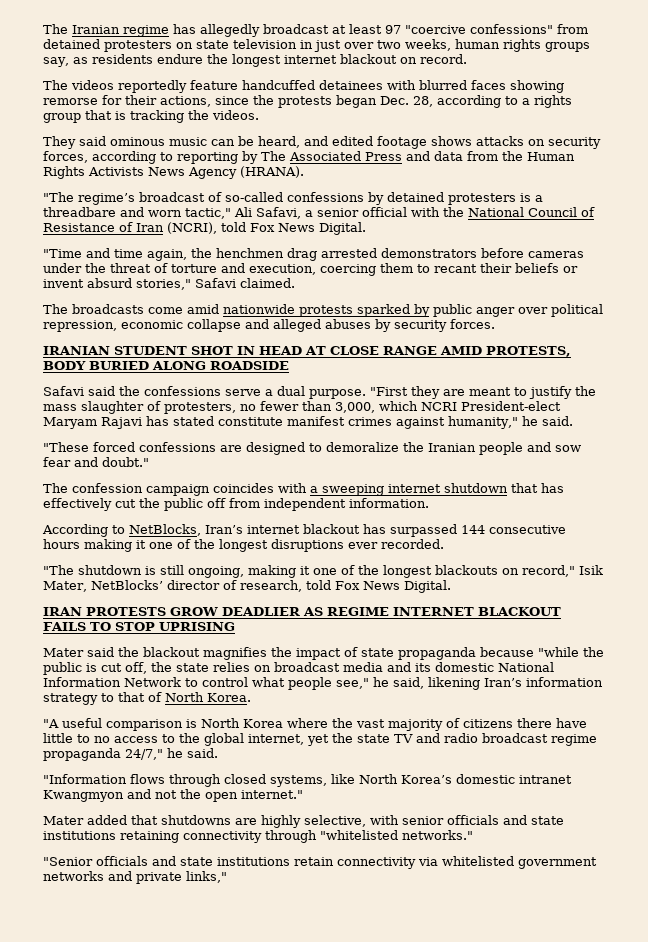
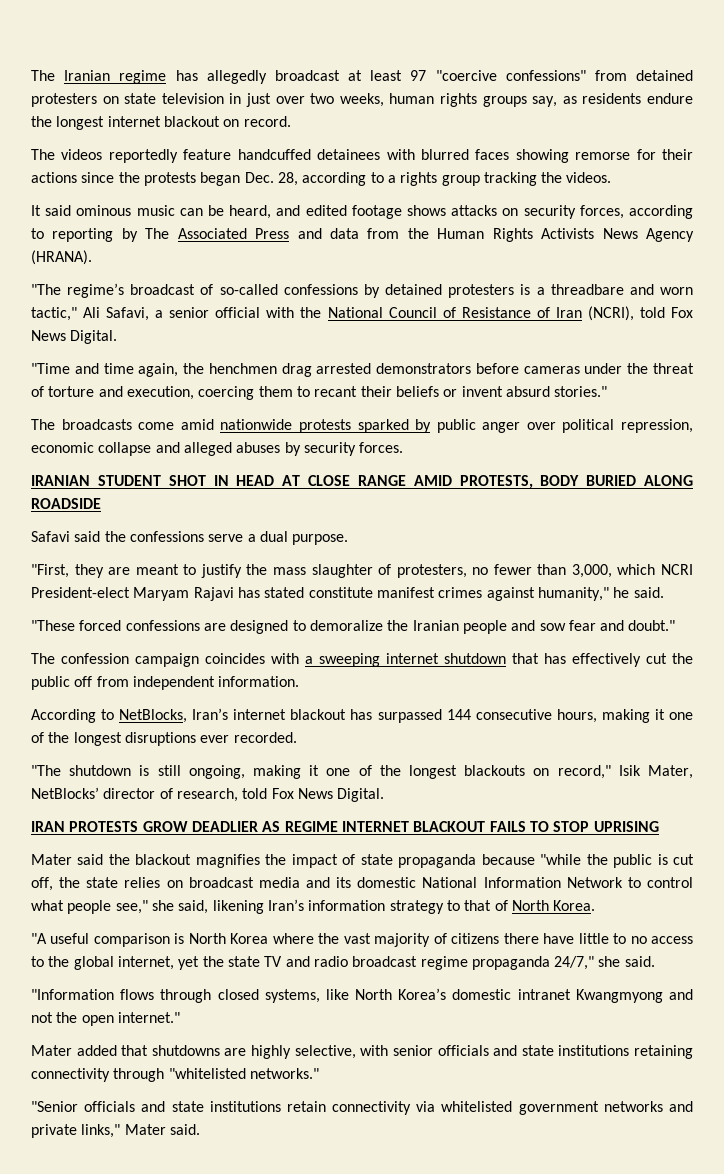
- The videos reportedly feature handcuffed detainees with blurred faces showing remorse for their actions, since the protests began Dec. 28, according to a rights group that is tracking the videos.
+ The videos reportedly feature handcuffed detainees with blurred faces showing remorse for their actions since the protests began Dec. 28, according to a rights group tracking the videos.
- They said ominous music can be heard, and edited footage shows attacks on security forces, according to reporting by The Associated Press and data from the Human Rights Activists News Agency (HRANA).
+ It said ominous music can be heard, and edited footage shows attacks on security forces, according to reporting by The Associated Press and data from the Human Rights Activists News Agency (HRANA).
- "Time and time again, the henchmen drag arrested demonstrators before cameras under the threat of torture and execution, coercing them to recant their beliefs or invent absurd stories," Safavi claimed.
+ "Time and time again, the henchmen drag arrested demonstrators before cameras under the threat of torture and execution, coercing them to recant their beliefs or invent absurd stories."
- Safavi said the confessions serve a dual purpose. "First they are meant to justify the mass slaughter of protesters, no fewer than 3,000, which NCRI President-elect Maryam Rajavi has stated constitute manifest crimes against humanity," he said.
+ Safavi said the confessions serve a dual purpose.
+ "First, they are meant to justify the mass slaughter of protesters, no fewer than 3,000, which NCRI President-elect Maryam Rajavi has stated constitute manifest crimes against humanity," he said.
- According to NetBlocks, Iran’s internet blackout has surpassed 144 consecutive hours making it one of the longest disruptions ever recorded.
+ According to NetBlocks, Iran’s internet blackout has surpassed 144 consecutive hours, making it one of the longest disruptions ever recorded.
- Mater said the blackout magnifies the impact of state propaganda because "while the public is cut off, the state relies on broadcast media and its domestic National Information Network to control what people see," he said, likening Iran’s information strategy to that of North Korea.
+ Mater said the blackout magnifies the impact of state propaganda because "while the public is cut off, the state relies on broadcast media and its domestic National Information Network to control what people see," she said, likening Iran’s information strategy to that of North Korea.
- "A useful comparison is North Korea where the vast majority of citizens there have little to no access to the global internet, yet the state TV and radio broadcast regime propaganda 24/7," he said.
+ "A useful comparison is North Korea where the vast majority of citizens there have little to no access to the global internet, yet the state TV and radio broadcast regime propaganda 24/7," she said.
- "Information flows through closed systems, like North Korea’s domestic intranet Kwangmyon and not the open internet."
+ "Information flows through closed systems, like North Korea’s domestic intranet Kwangmyong and not the open internet."
- "Senior officials and state institutions retain connectivity via whitelisted government networks and private links,"
+ "Senior officials and state institutions retain connectivity via whitelisted government networks and private links," Mater said.

